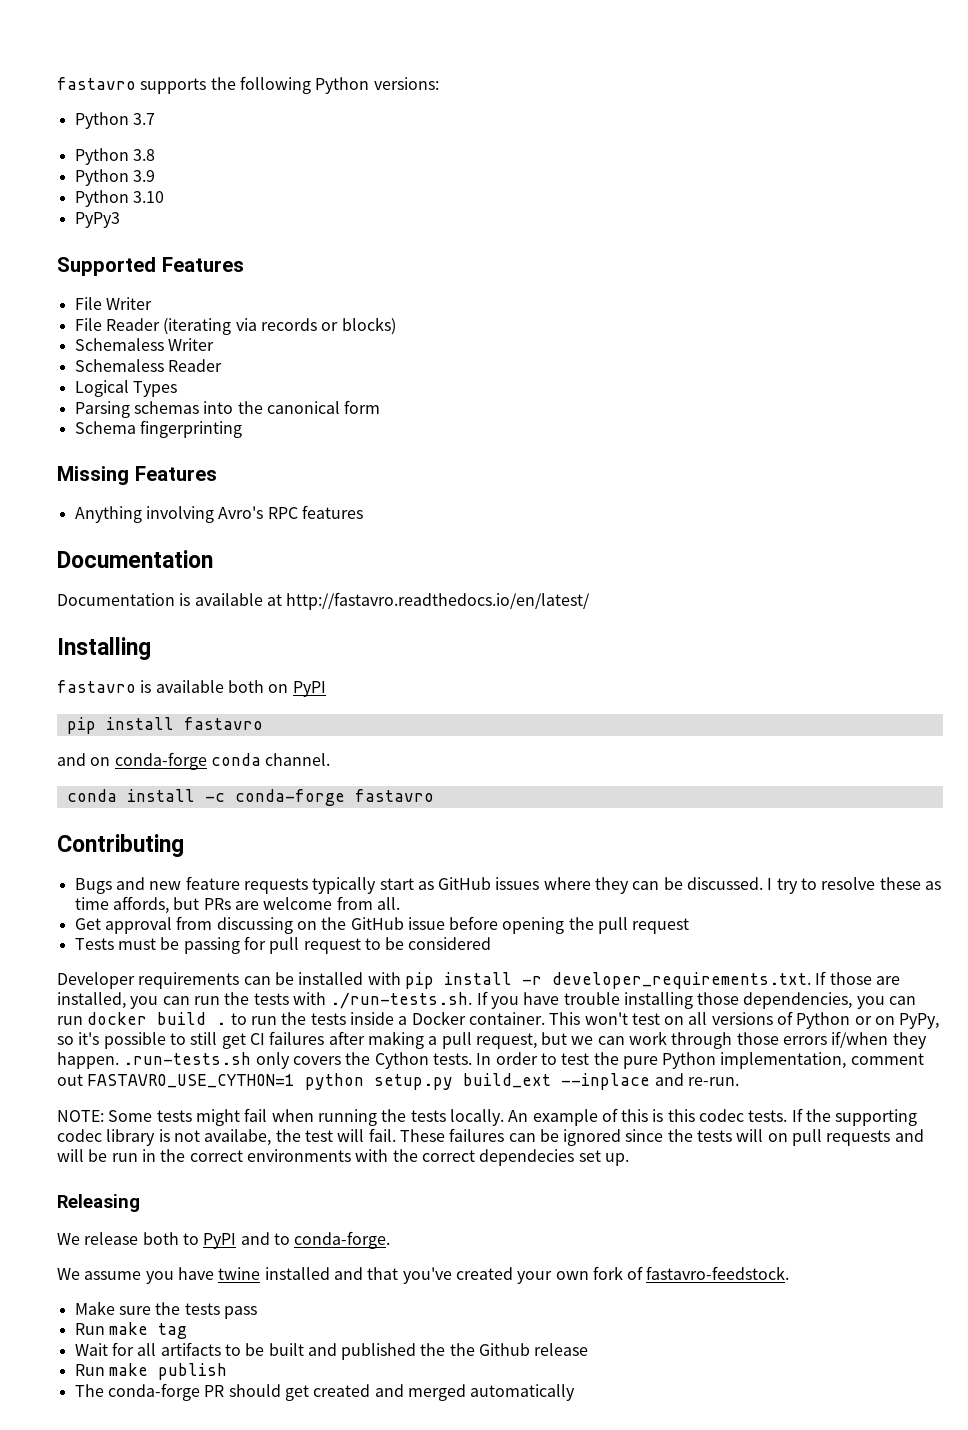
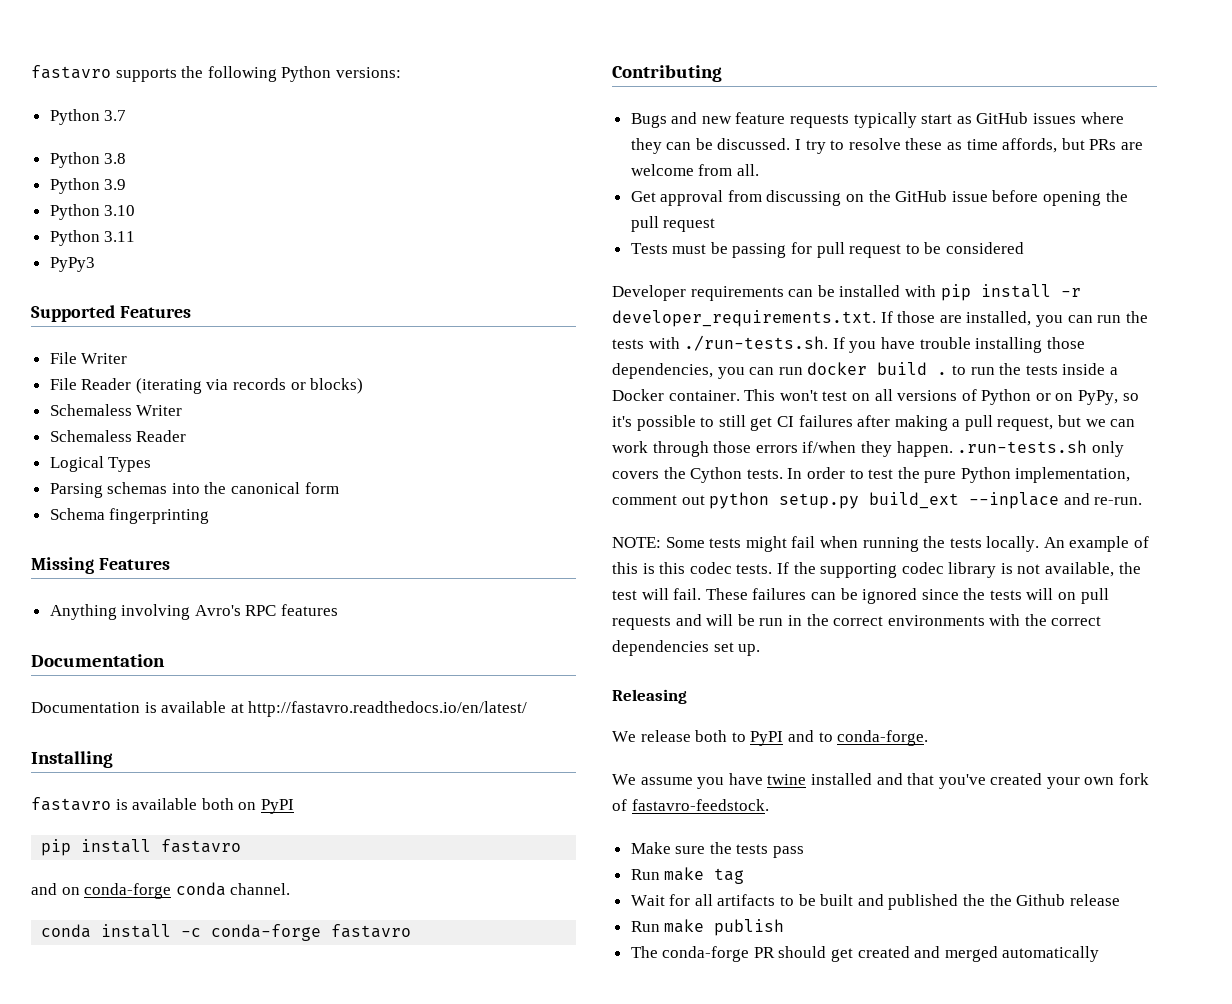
+ Python 3.11
- In order to test the pure Python implementation, comment out FASTAVRO_USE_CYTHON=1 python setup.py build_ext --inplace and re-run.
+ In order to test the pure Python implementation, comment out python setup.py build_ext --inplace and re-run.
- If the supporting codec library is not availabe, the test will fail.
+ If the supporting codec library is not available, the test will fail.
- These failures can be ignored since the tests will on pull requests and will be run in the correct environments with the correct dependecies set up.
+ These failures can be ignored since the tests will on pull requests and will be run in the correct environments with the correct dependencies set up.

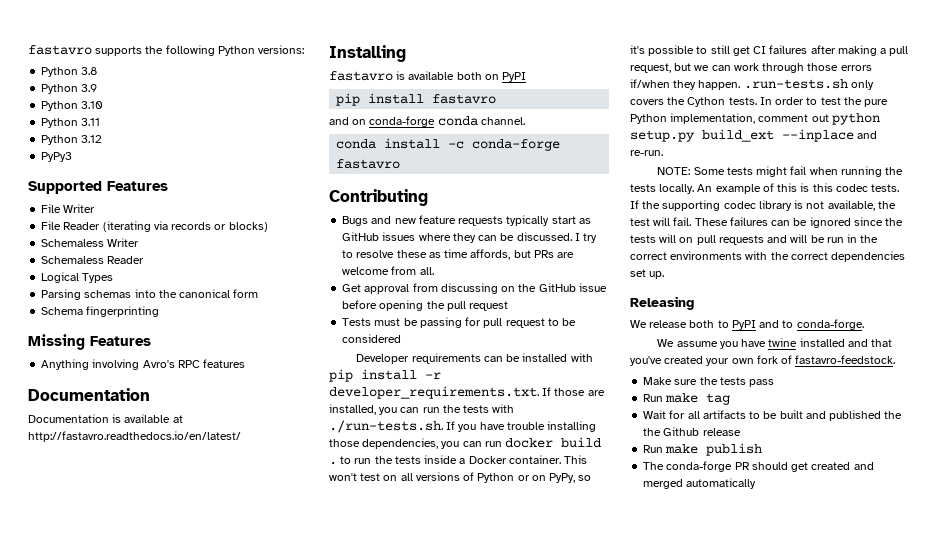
- Python 3.7
+ Python 3.12

